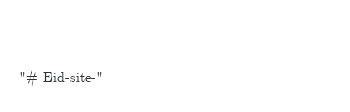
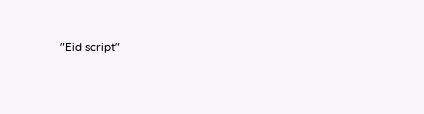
- "# Eid-site-"
+ "Eid script"

